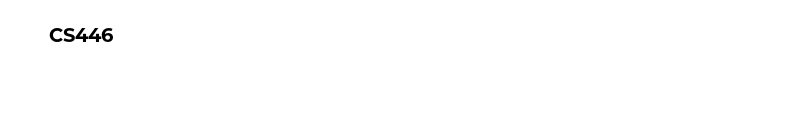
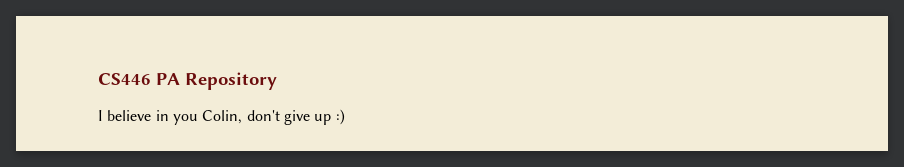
- CS446
+ CS446 PA Repository
+ I believe in you Colin, don't give up :)

